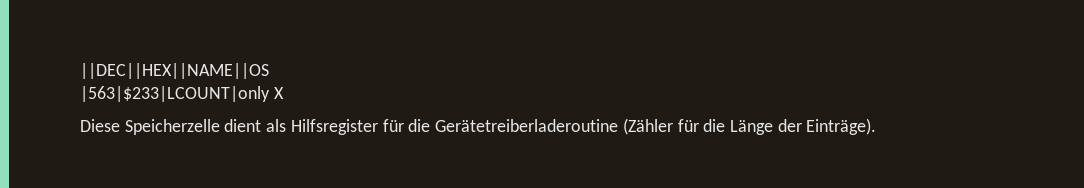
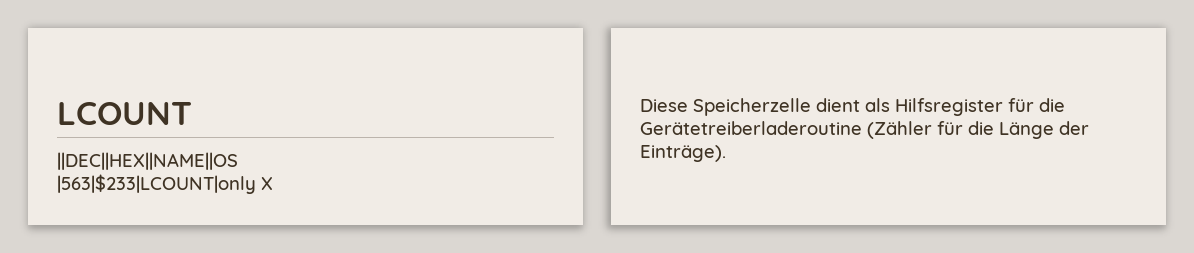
+ LCOUNT

